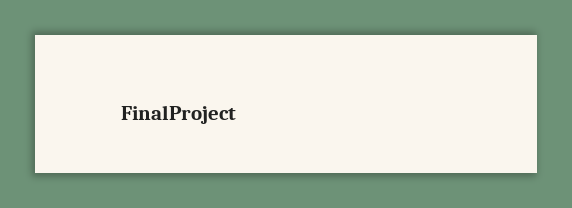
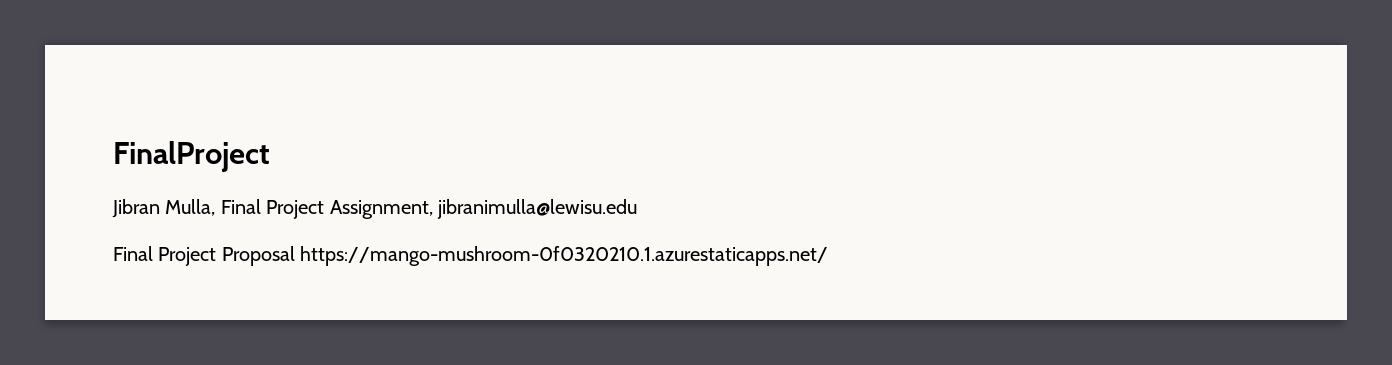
+ Jibran Mulla, Final Project Assignment, jibranimulla@lewisu.edu
+ Final Project Proposal https://mango-mushroom-0f0320210.1.azurestaticapps.net/

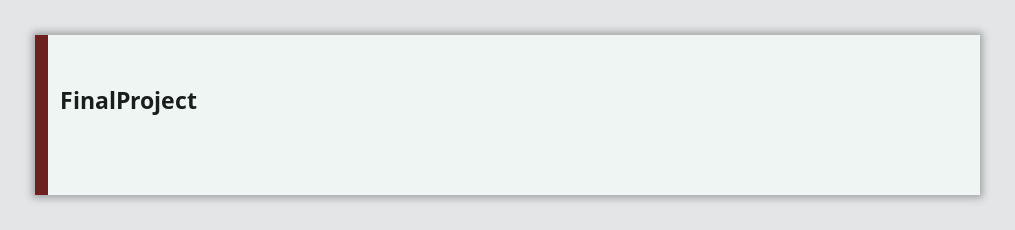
- Jibran Mulla, Final Project Assignment, jibranimulla@lewisu.edu
- Final Project Proposal https://mango-mushroom-0f0320210.1.azurestaticapps.net/

